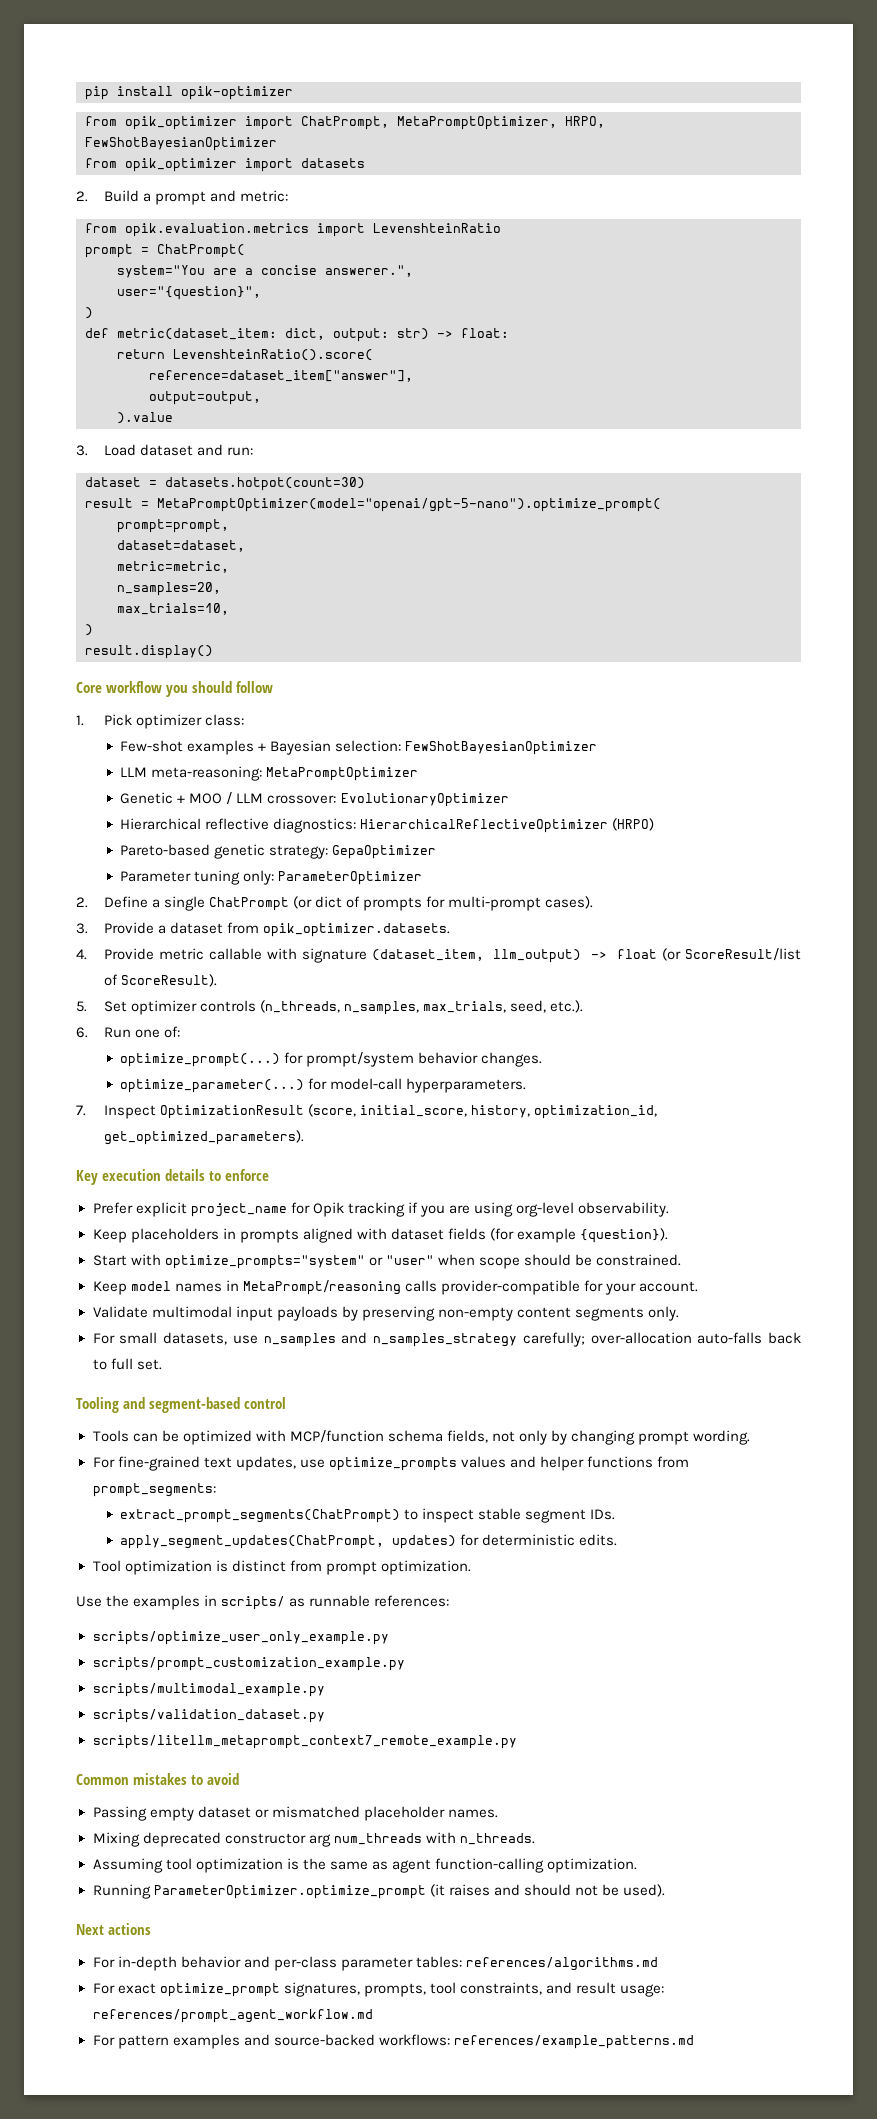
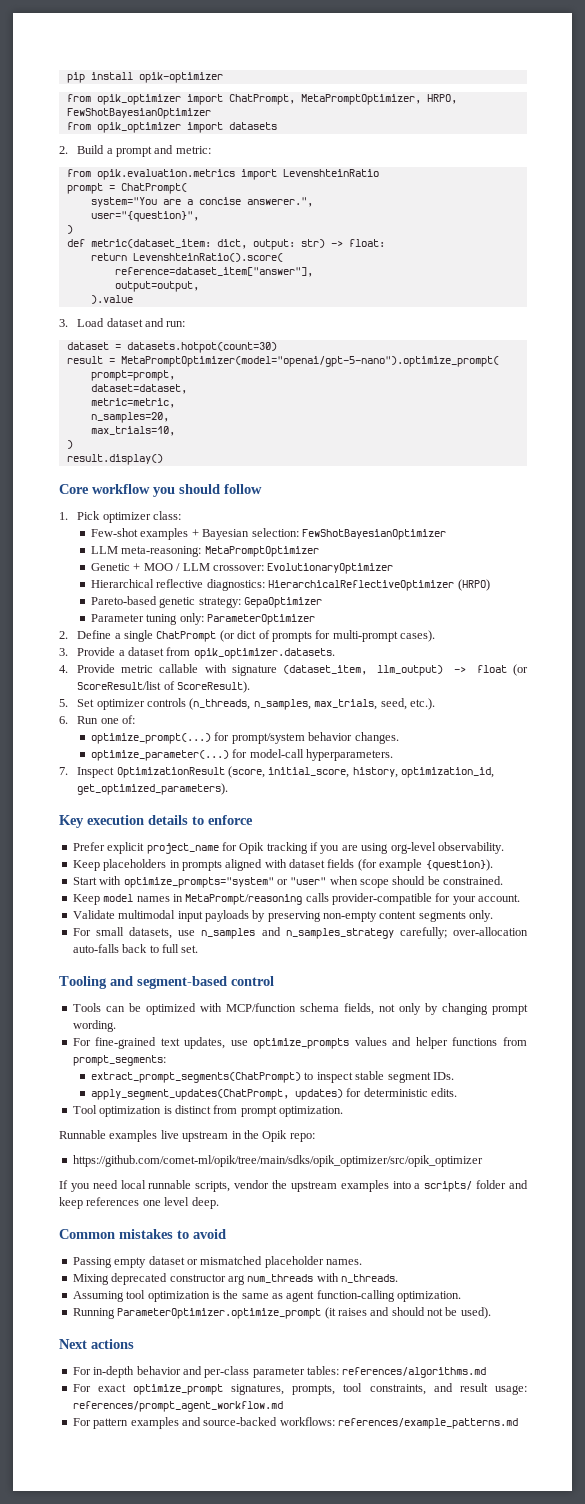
- Use the examples in scripts/ as runnable references:
- scripts/optimize_user_only_example.py
- scripts/prompt_customization_example.py
- scripts/multimodal_example.py
- scripts/validation_dataset.py
- scripts/litellm_metaprompt_context7_remote_example.py
+ Runnable examples live upstream in the Opik repo:
+ https://github.com/comet-ml/opik/tree/main/sdks/opik_optimizer/src/opik_optimizer
+ If you need local runnable scripts, vendor the upstream examples into a scripts/ folder and keep references one level deep.

